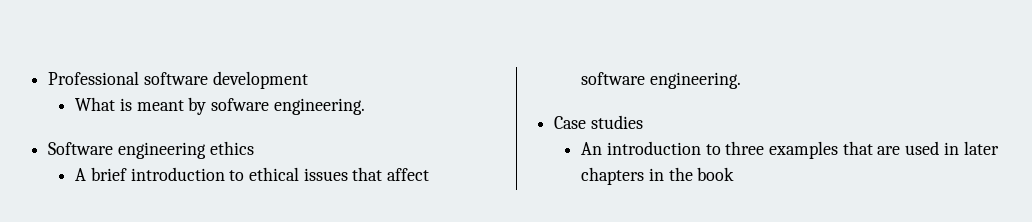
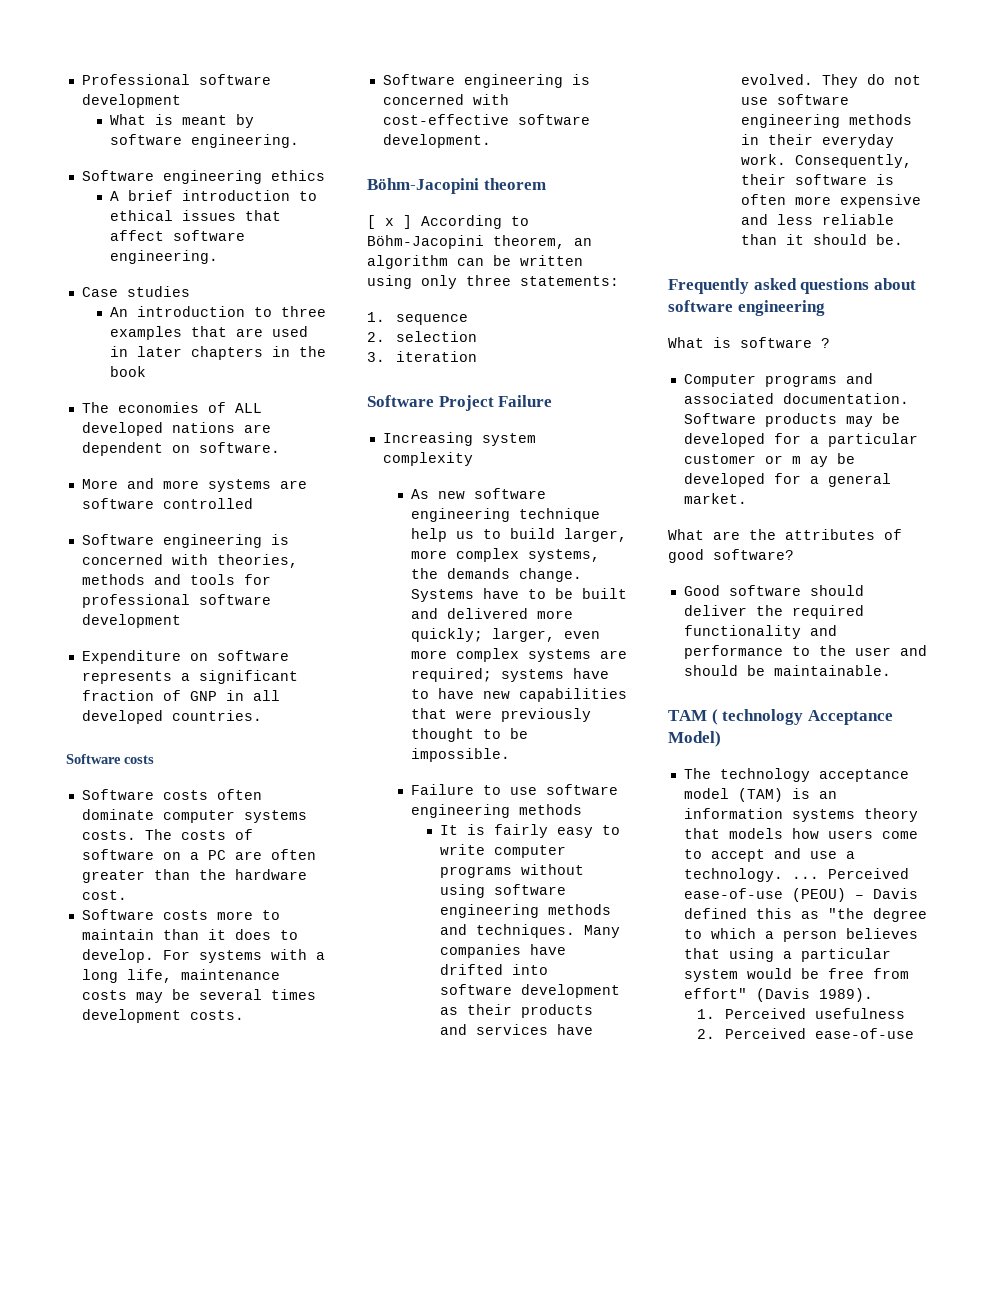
- What is meant by sofware engineering.
+ What is meant by software engineering.
+ The economies of ALL developed nations are dependent on software.
+ More and more systems are software controlled
+ Software engineering is concerned with theories, methods and tools for professional software development
+ Expenditure on software represents a significant fraction of GNP in all developed countries.
+ Software costs
+ Software costs often dominate computer systems costs. The costs of software on a PC are often greater than the hardware cost.
+ Software costs more to maintain than it does to develop. For systems with a long life, maintenance costs may be several times development costs.
+ Software engineering is concerned with cost-effective software development.
+ Böhm-Jacopini theorem
+ [ x ] According to Böhm-Jacopini theorem, an algorithm can be written using only three statements:
+ 1. sequence
+ 2. selection
+ 3. iteration
+ Software Project Failure
+ Increasing system complexity
+ As new software engineering technique help us to build larger, more complex systems, the demands change. Systems have to be built and delivered more quickly; larger, even more complex systems are required; systems have to have new capabilities that were previously thought to be impossible.
+ Failure to use software engineering methods
+ It is fairly easy to write computer programs without using software engineering methods and techniques. Many companies have drifted into software development as their products and services have evolved. They do not use software engineering methods in their everyday work. Consequently, their software is often more expensive and less reliable than it should be.
+ Frequently asked questions about software engineering
+ What is software ?
+ Computer programs and associated documentation. Software products may be developed for a particular customer or m ay be developed for a general market.
+ What are the attributes of good software?
+ Good software should deliver the required functionality and performance to the user and should be maintainable.
+ TAM ( technology Acceptance Model)
+ The technology acceptance model (TAM) is an information systems theory that models how users come to accept and use a technology. ... Perceived ease-of-use (PEOU) – Davis defined this as "the degree to which a person believes that using a particular system would be free from effort" (Davis 1989).
+ 1. Perceived usefulness
+ 2. Perceived ease-of-use

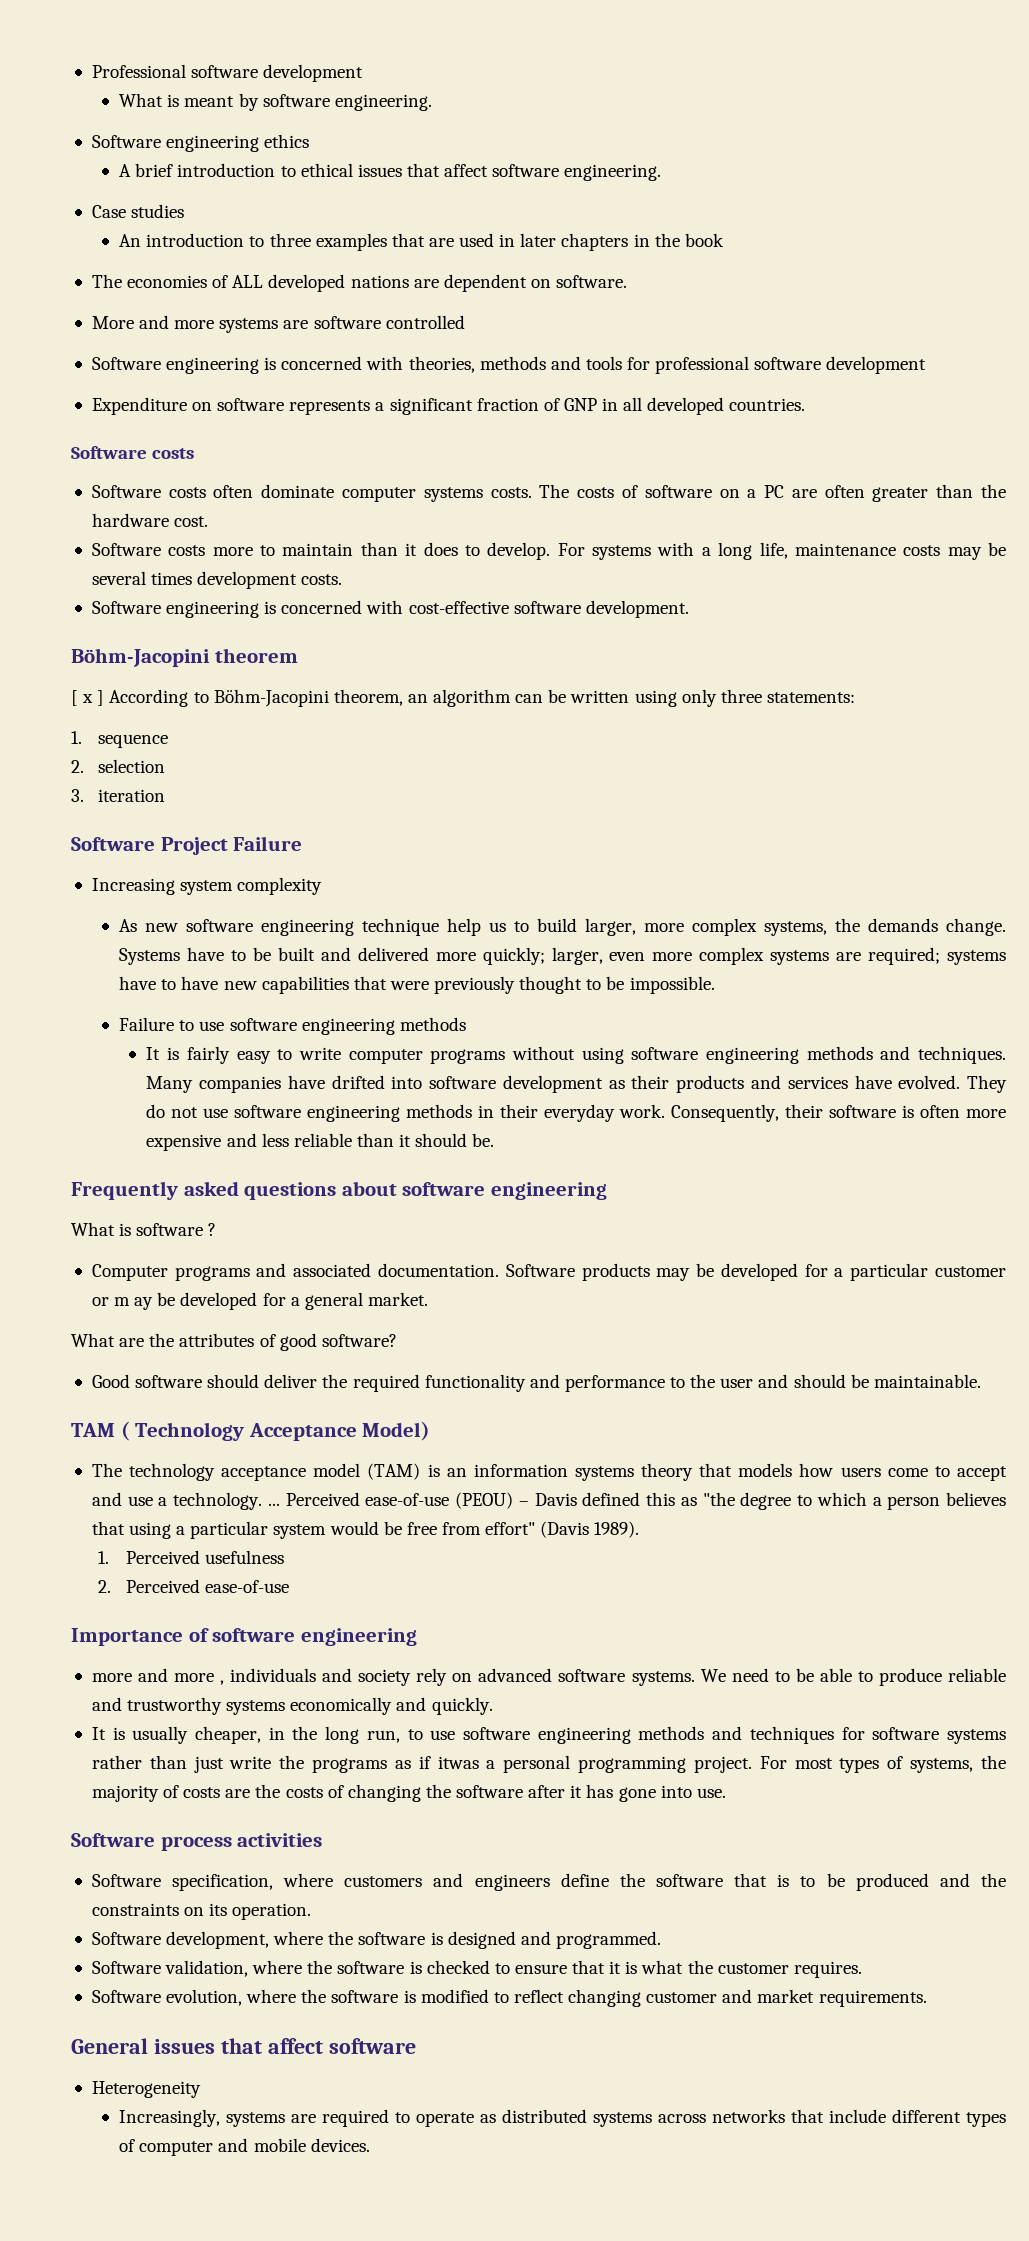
- TAM ( technology Acceptance Model)
+ TAM ( Technology Acceptance Model)
+ Importance of software engineering
+ more and more , individuals and society rely on advanced software systems. We need to be able to produce reliable and trustworthy systems economically and quickly.
+ It is usually cheaper, in the long run, to use software engineering methods and techniques for software systems rather than just write the programs as if itwas a personal programming project. For most types of systems, the majority of costs are the costs of changing the software after it has gone into use.
+ Software process activities
+ Software specification, where customers and engineers define the software that is to be produced and the constraints on its operation.
+ Software development, where the software is designed and programmed.
+ Software validation, where the software is checked to ensure that it is what the customer requires.
+ Software evolution, where the software is modified to reflect changing customer and market requirements.
+ General issues that affect software
+ Heterogeneity
+ Increasingly, systems are required to operate as distributed systems across networks that include different types of computer and mobile devices.

